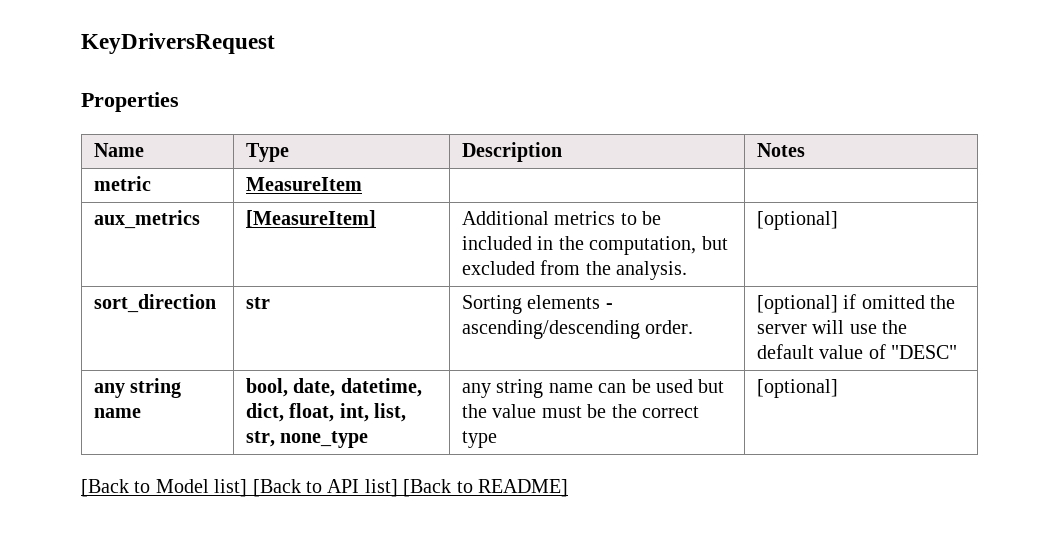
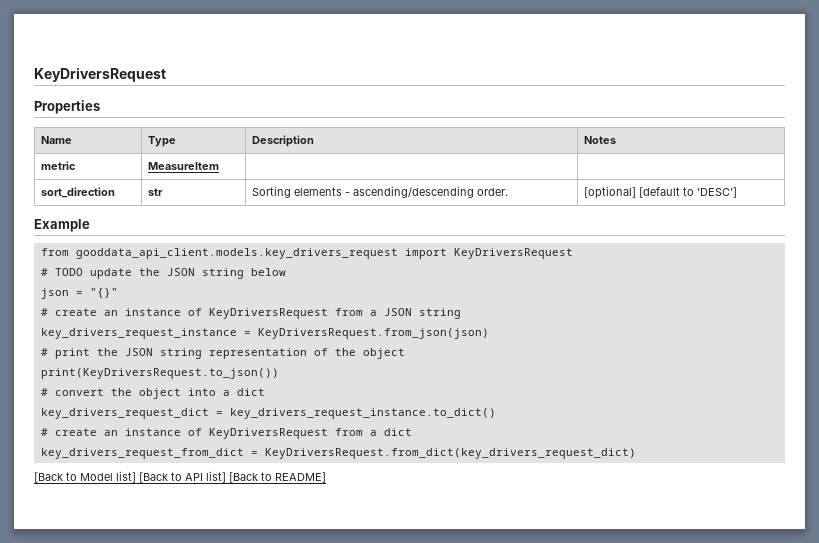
- aux_metrics | [MeasureItem] | Additional metrics to be included in the computation, but excluded from the analysis. | [optional]
- sort_direction | str | Sorting elements - ascending/descending order. | [optional] if omitted the server will use the default value of "DESC"
- any string name | bool, date, datetime, dict, float, int, list, str, none_type | any string name can be used but the value must be the correct type | [optional]
+ sort_direction | str | Sorting elements - ascending/descending order. | [optional] [default to 'DESC']
+ Example
+ from gooddata_api_client.models.key_drivers_request import KeyDriversRequest
+ # TODO update the JSON string below
+ json = "{}"
+ # create an instance of KeyDriversRequest from a JSON string
+ key_drivers_request_instance = KeyDriversRequest.from_json(json)
+ # print the JSON string representation of the object
+ print(KeyDriversRequest.to_json())
+ # convert the object into a dict
+ key_drivers_request_dict = key_drivers_request_instance.to_dict()
+ # create an instance of KeyDriversRequest from a dict
+ key_drivers_request_from_dict = KeyDriversRequest.from_dict(key_drivers_request_dict)

